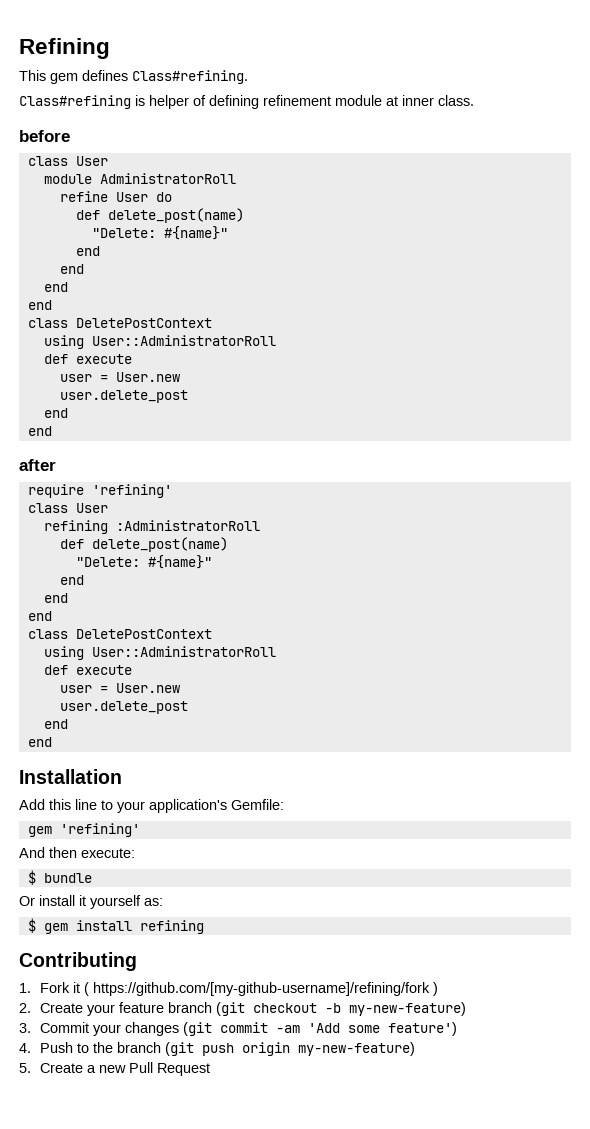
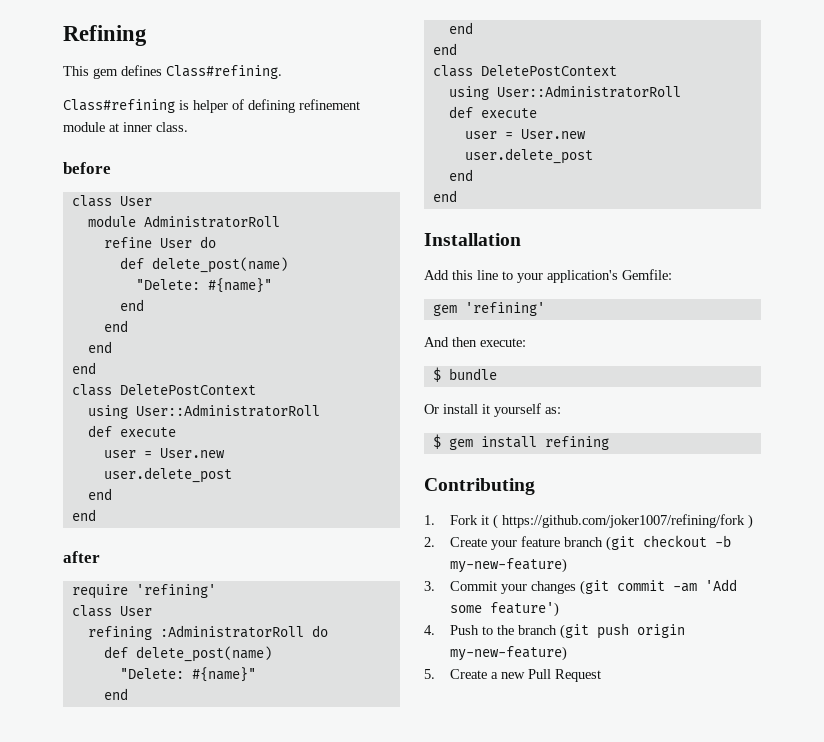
- refining :AdministratorRoll
+ refining :AdministratorRoll do
- 1. Fork it ( https://github.com/[my-github-username]/refining/fork )
+ 1. Fork it ( https://github.com/joker1007/refining/fork )

